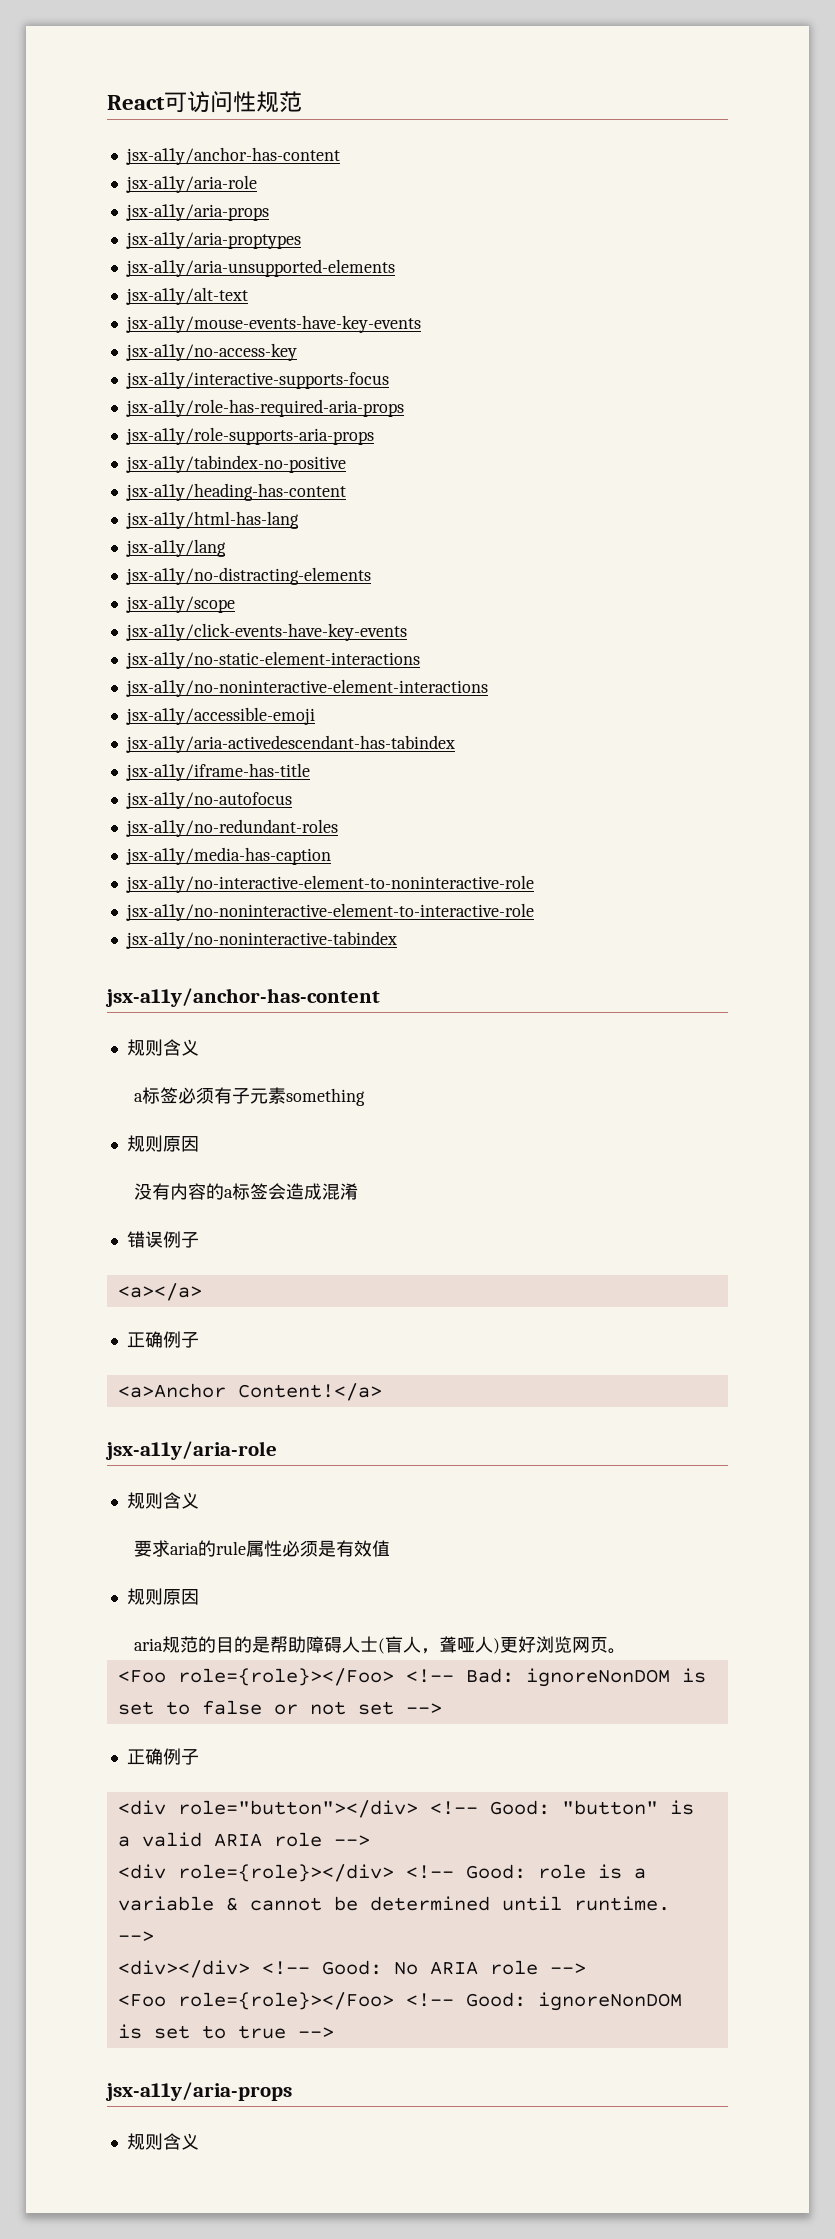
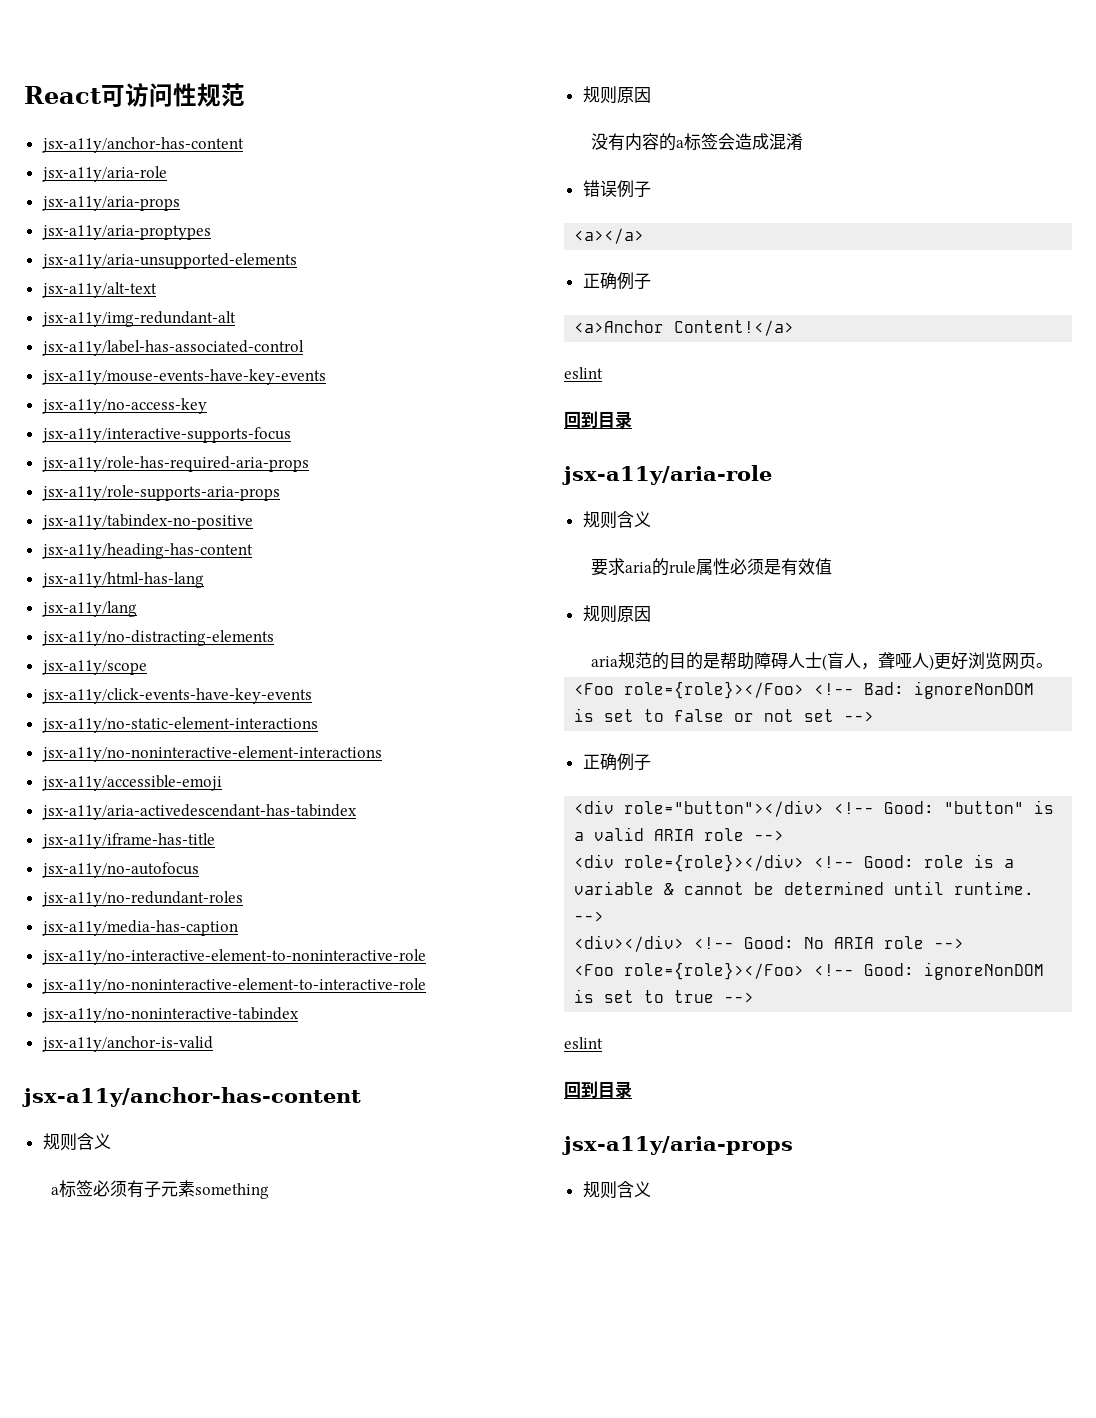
+ jsx-a11y/img-redundant-alt
+ jsx-a11y/label-has-associated-control
+ jsx-a11y/anchor-is-valid
  <a>Anchor Content!</a>
+ eslint
+ 回到目录
  <Foo role={role}></Foo> <!-- Good: ignoreNonDOM is set to true -->
+ eslint
+ 回到目录

